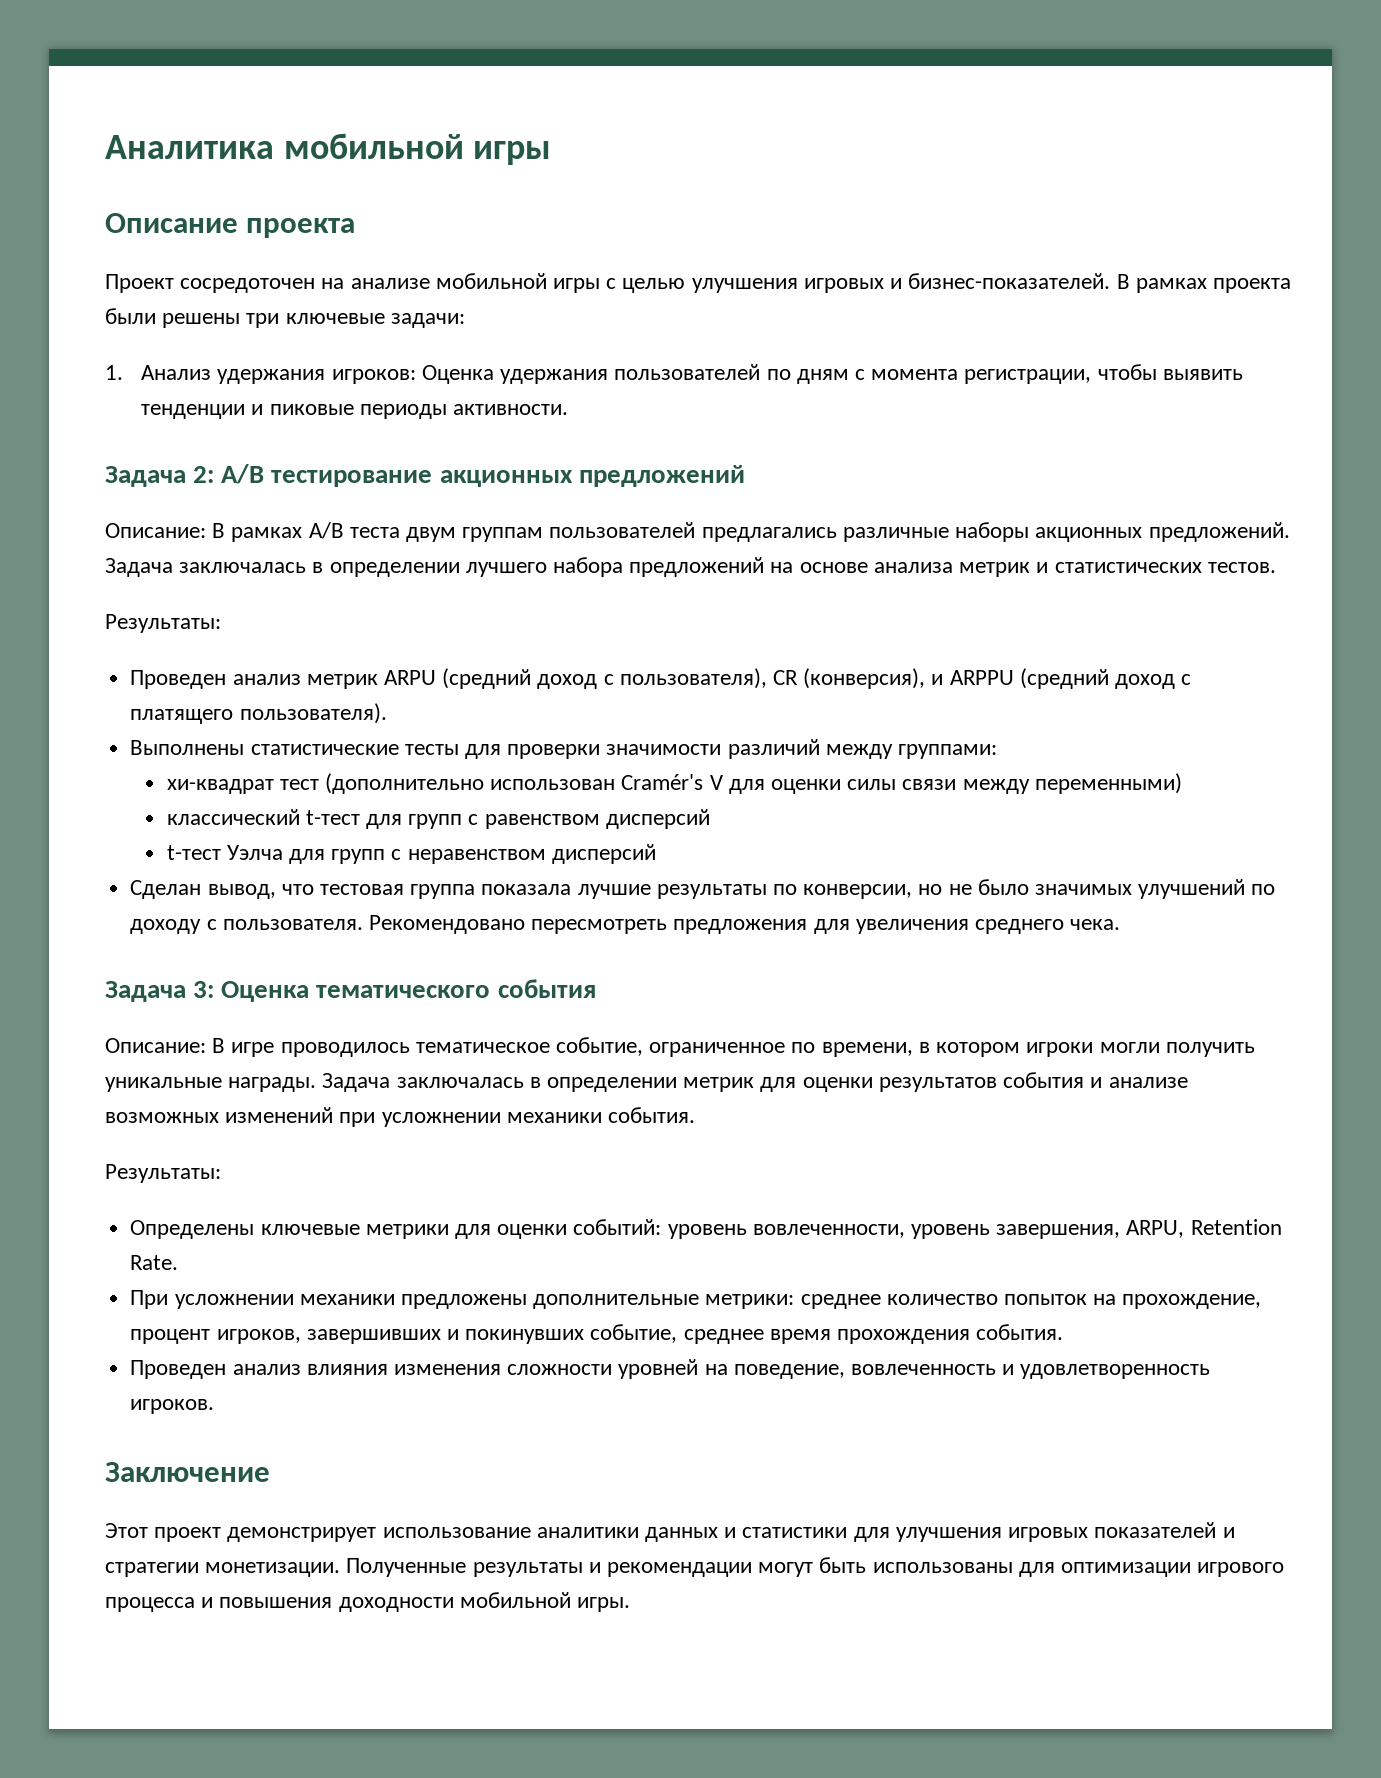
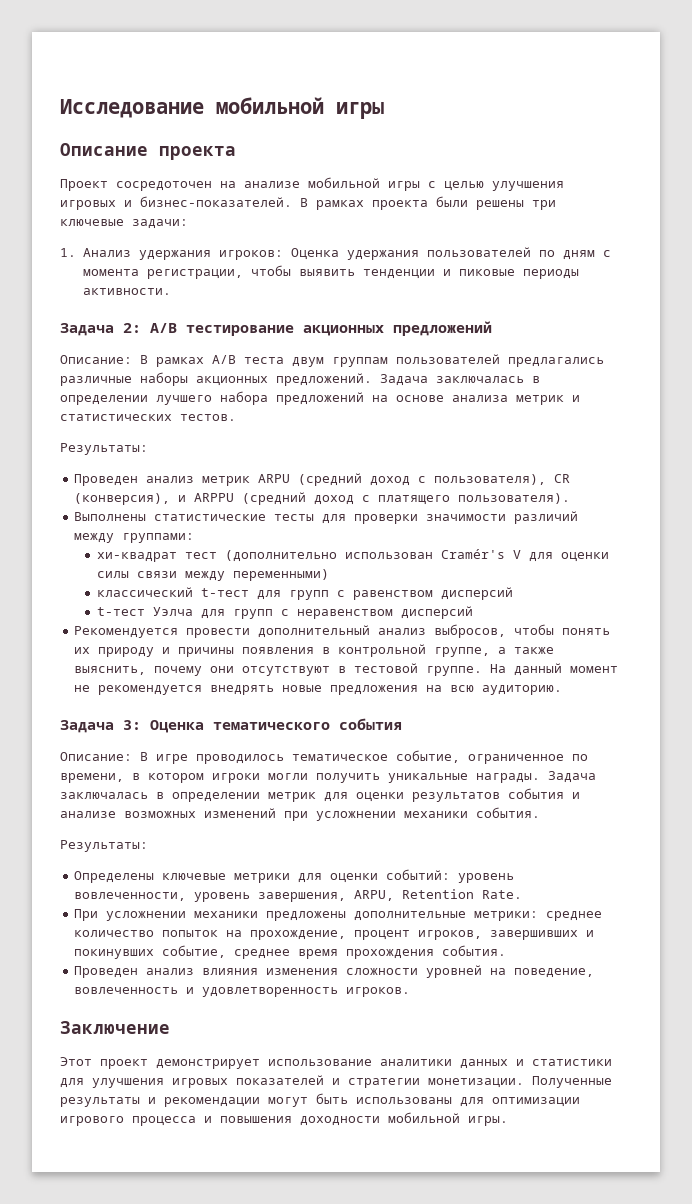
- Аналитика мобильной игры
+ Исследование мобильной игры
- Сделан вывод, что тестовая группа показала лучшие результаты по конверсии, но не было значимых улучшений по доходу с пользователя. Рекомендовано пересмотреть предложения для увеличения среднего чека.
+ Рекомендуется провести дополнительный анализ выбросов, чтобы понять их природу и причины появления в контрольной группе, а также выяснить, почему они отсутствуют в тестовой группе. На данный момент не рекомендуется внедрять новые предложения на всю аудиторию.

